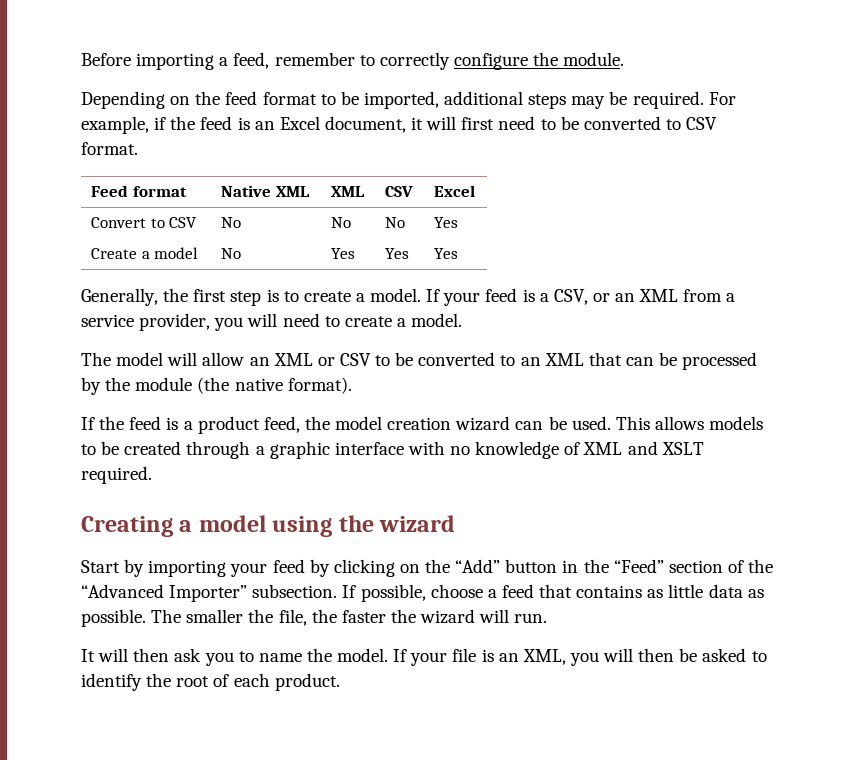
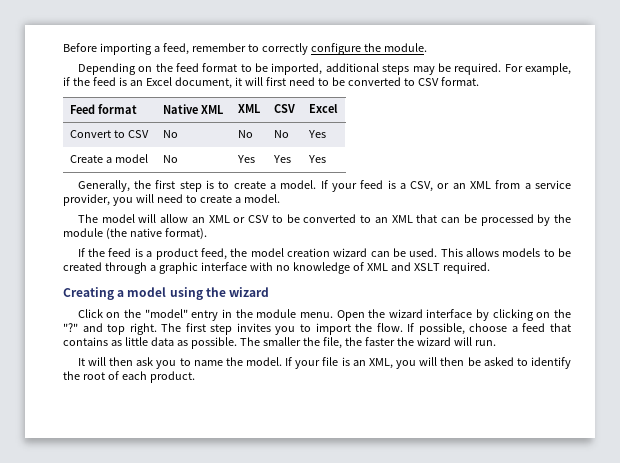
- Start by importing your feed by clicking on the “Add” button in the “Feed” section of the “Advanced Importer” subsection.
+ Click on the "model" entry in the module menu. Open the wizard interface by clicking on the "?" and top right. The first step invites you to import the flow.

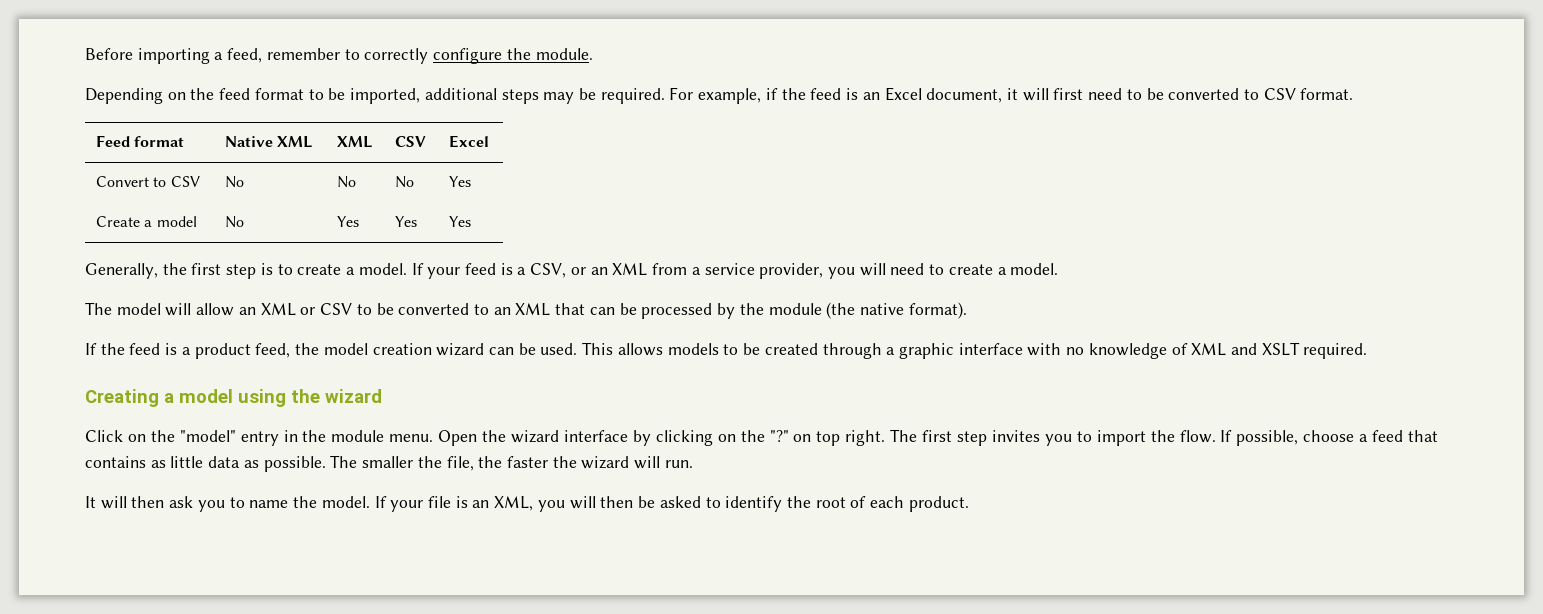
- Open the wizard interface by clicking on the "?" and top right.
+ Open the wizard interface by clicking on the "?" on top right.

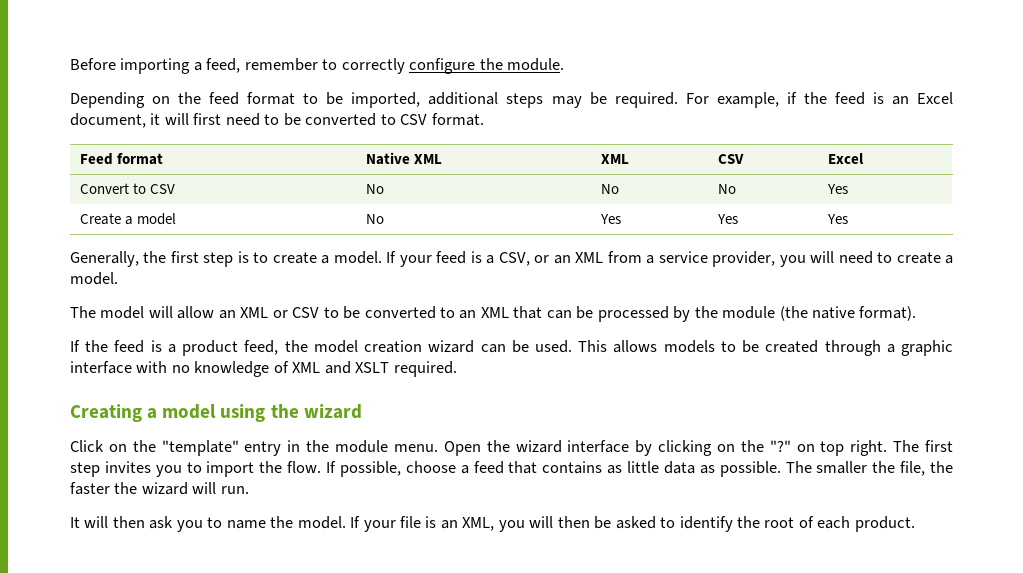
- Click on the "model" entry in the module menu.
+ Click on the "template" entry in the module menu.

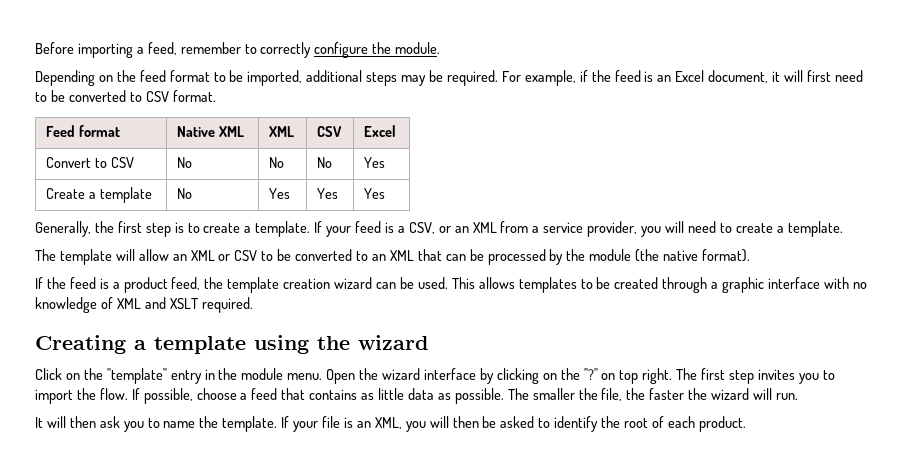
- Create a model | No | Yes | Yes | Yes
+ Create a template | No | Yes | Yes | Yes
- Generally, the first step is to create a model.
+ Generally, the first step is to create a template.
- If your feed is a CSV, or an XML from a service provider, you will need to create a model.
- The model will allow an XML or CSV to be converted to an XML that can be processed by the module (the native format).
+ If your feed is a CSV, or an XML from a service provider, you will need to create a template.
+ The template will allow an XML or CSV to be converted to an XML that can be processed by the module (the native format).
- If the feed is a product feed, the model creation wizard can be used.
+ If the feed is a product feed, the template creation wizard can be used.
- This allows models to be created through a graphic interface with no knowledge of XML and XSLT required.
+ This allows templates to be created through a graphic interface with no knowledge of XML and XSLT required.
- Creating a model using the wizard
+ Creating a template using the wizard
- It will then ask you to name the model.
+ It will then ask you to name the template.

